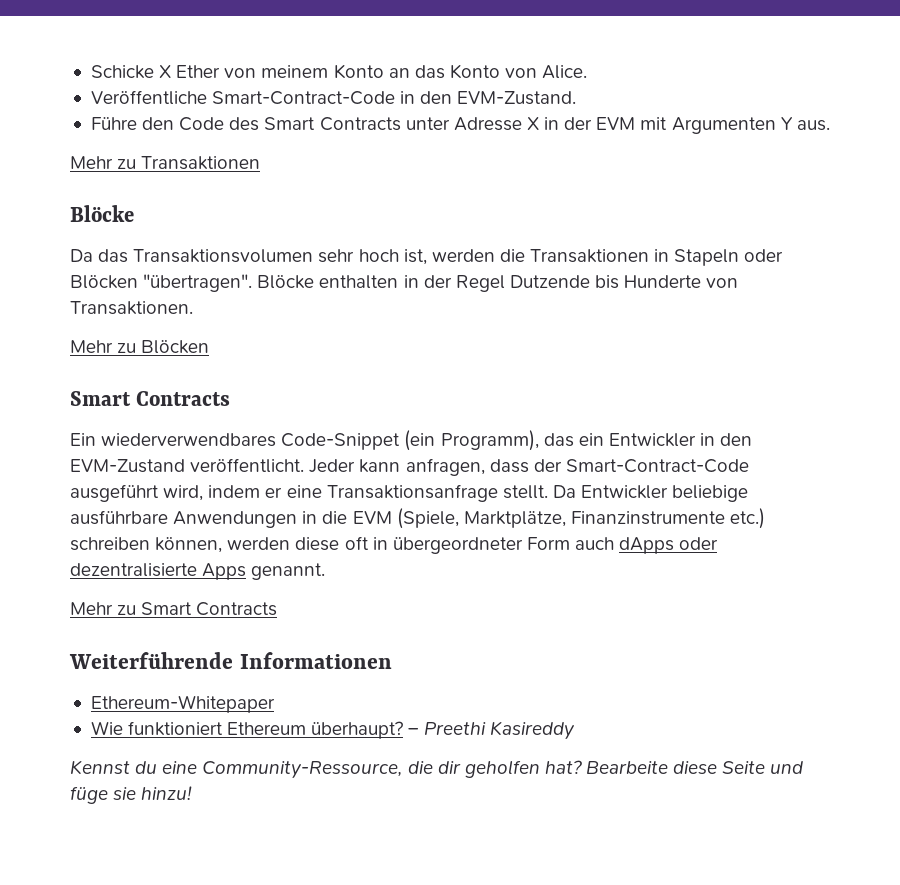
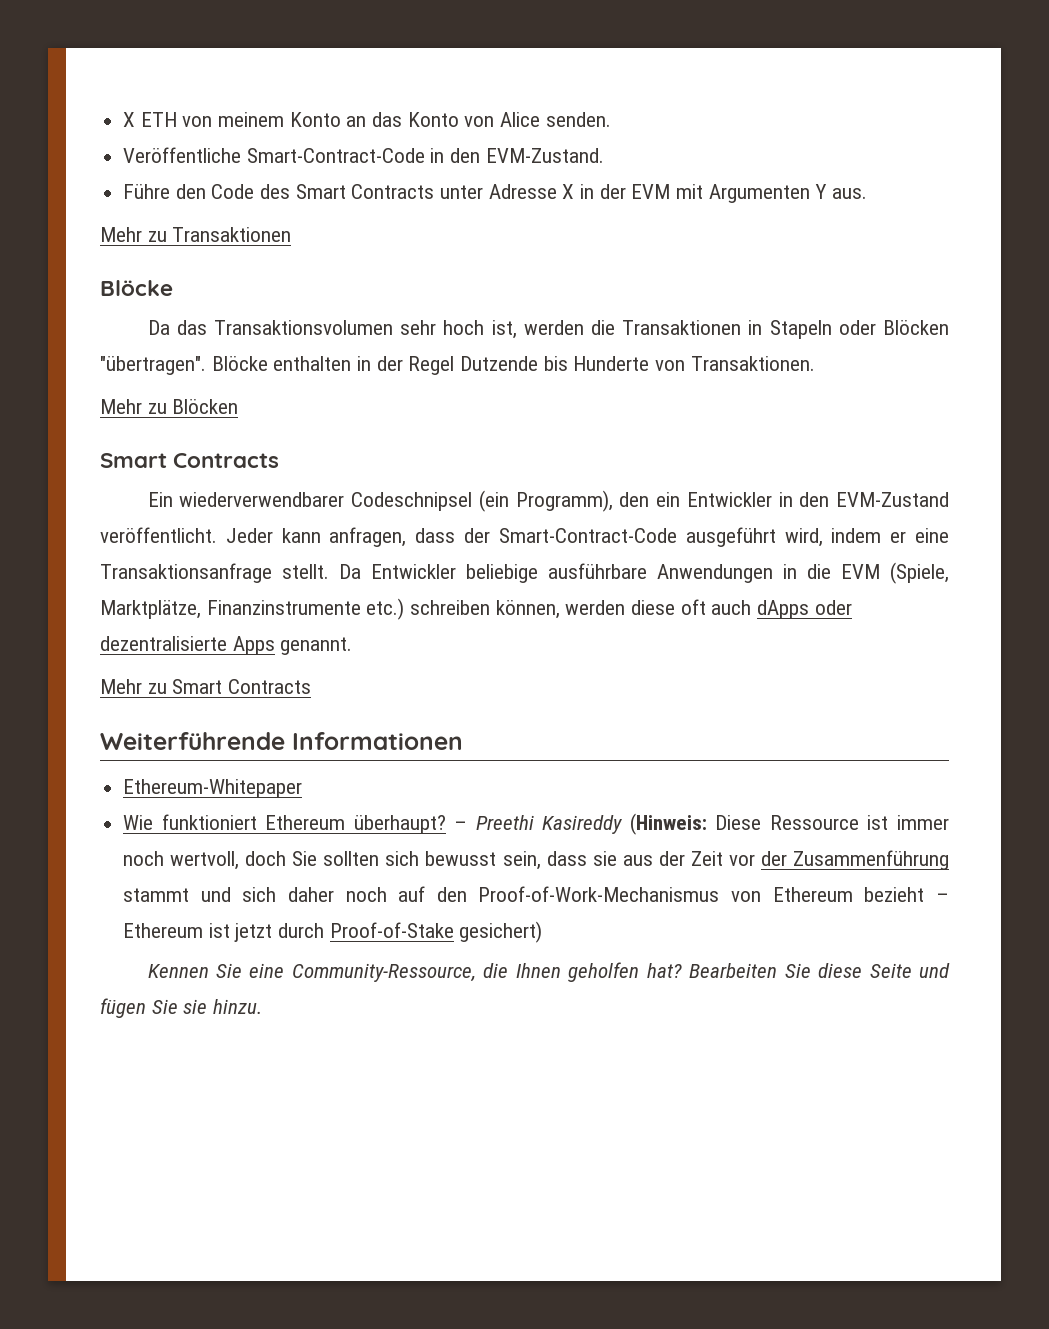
- Schicke X Ether von meinem Konto an das Konto von Alice.
+ X ETH von meinem Konto an das Konto von Alice senden.
- Ein wiederverwendbares Code-Snippet (ein Programm), das ein Entwickler in den EVM-Zustand veröffentlicht.
+ Ein wiederverwendbarer Codeschnipsel (ein Programm), den ein Entwickler in den EVM-Zustand veröffentlicht.
- Da Entwickler beliebige ausführbare Anwendungen in die EVM (Spiele, Marktplätze, Finanzinstrumente etc.) schreiben können, werden diese oft in übergeordneter Form auch dApps oder dezentralisierte Apps genannt.
+ Da Entwickler beliebige ausführbare Anwendungen in die EVM (Spiele, Marktplätze, Finanzinstrumente etc.) schreiben können, werden diese oft auch dApps oder dezentralisierte Apps genannt.
- – Preethi Kasireddy
- Kennst du eine Community-Ressource, die dir geholfen hat?
+ – Preethi Kasireddy (Hinweis: Diese Ressource ist immer noch wertvoll, doch Sie sollten sich bewusst sein, dass sie aus der Zeit vor der Zusammenführung stammt und sich daher noch auf den Proof-of-Work-Mechanismus von Ethereum bezieht – Ethereum ist jetzt durch Proof-of-Stake gesichert)
+ Kennen Sie eine Community-Ressource, die Ihnen geholfen hat?
- Bearbeite diese Seite und füge sie hinzu!
+ Bearbeiten Sie diese Seite und fügen Sie sie hinzu.

